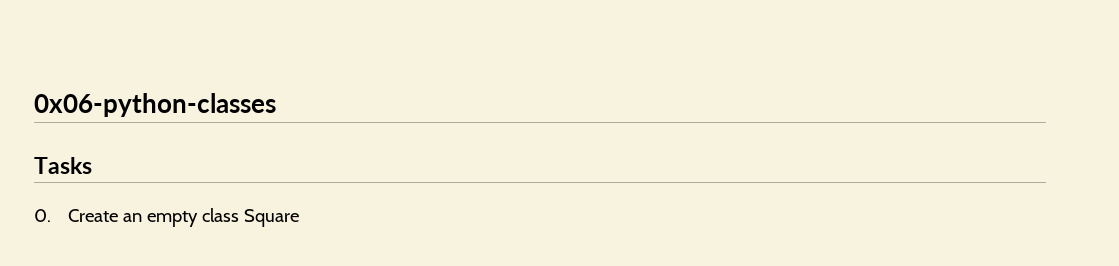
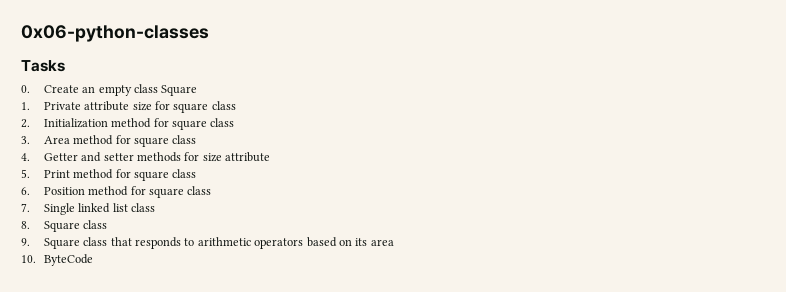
+ 1. Private attribute size for square class
+ 2. Initialization method for square class
+ 3. Area method for square class
+ 4. Getter and setter methods for size attribute
+ 5. Print method for square class
+ 6. Position method for square class
+ 7. Single linked list class
+ 8. Square class
+ 9. Square class that responds to arithmetic operators based on its area
+ 10. ByteCode

